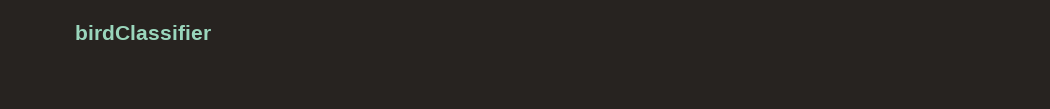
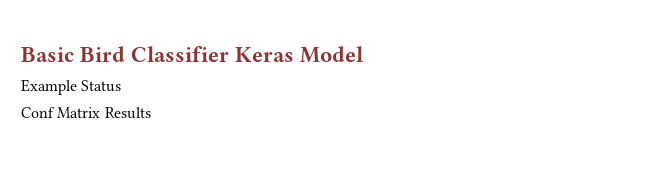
- birdClassifier
+ Basic Bird Classifier Keras Model
+ Example Status
+ Conf Matrix Results

